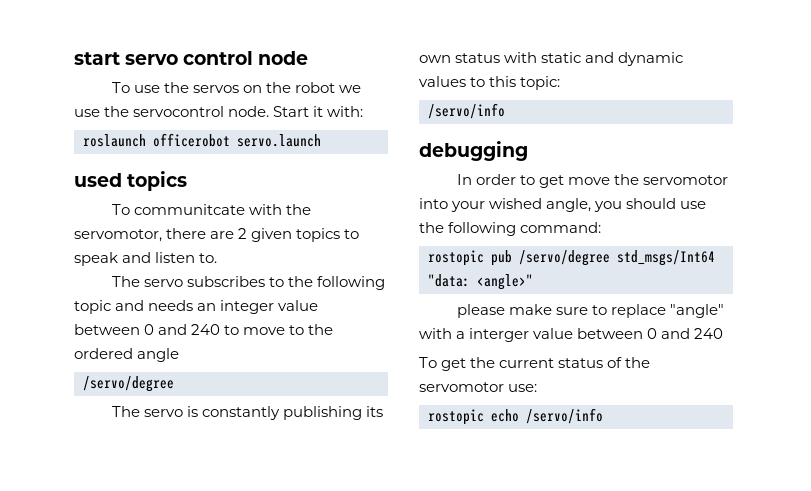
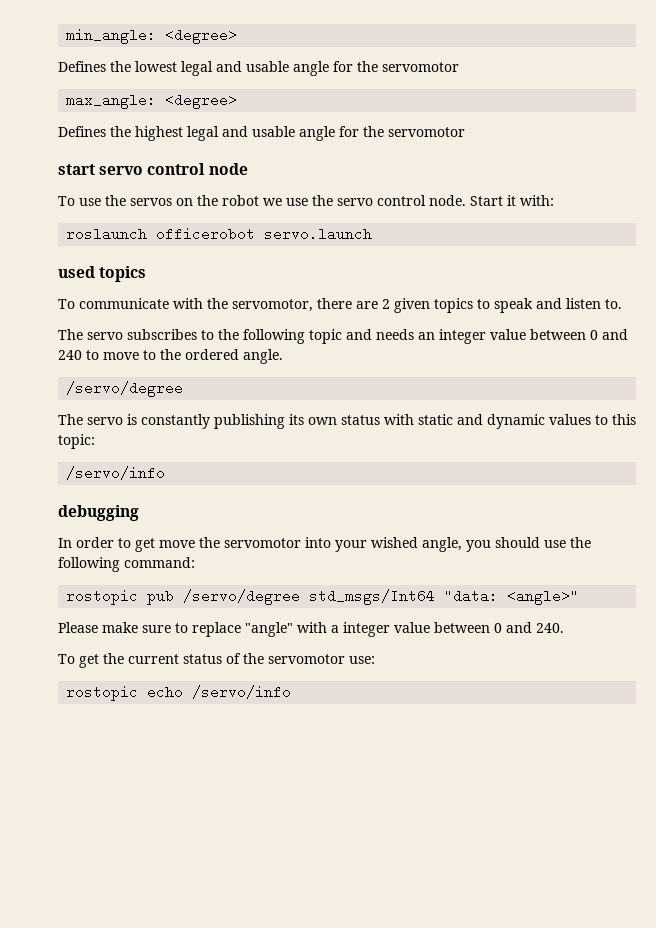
+ min_angle: <degree>
+ Defines the lowest legal and usable angle for the servomotor
+ max_angle: <degree>
+ Defines the highest legal and usable angle for the servomotor
- To use the servos on the robot we use the servocontrol node.
+ To use the servos on the robot we use the servo control node.
- To communitcate with the servomotor, there are 2 given topics to speak and listen to.
+ To communicate with the servomotor, there are 2 given topics to speak and listen to.
- The servo subscribes to the following topic and needs an integer value between 0 and 240 to move to the ordered angle
+ The servo subscribes to the following topic and needs an integer value between 0 and 240 to move to the ordered angle.
- please make sure to replace "angle" with a interger value between 0 and 240
+ Please make sure to replace "angle" with a integer value between 0 and 240.

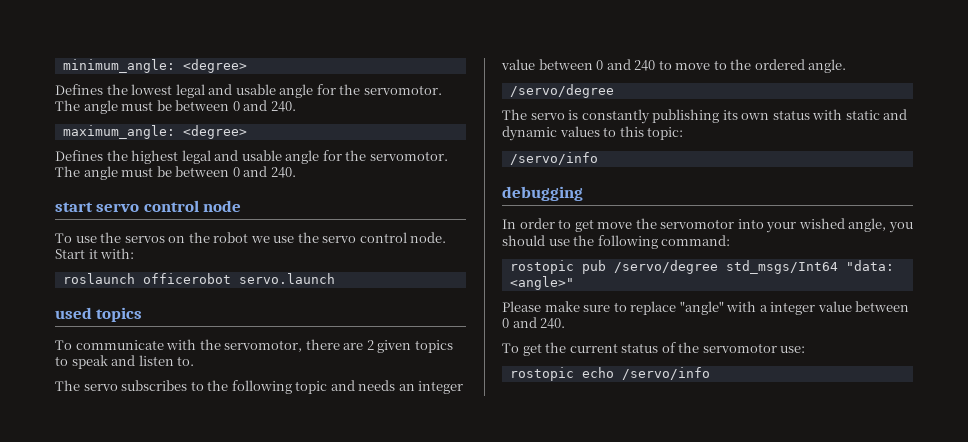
- min_angle: <degree>
+ minimum_angle: <degree>
- Defines the lowest legal and usable angle for the servomotor
- max_angle: <degree>
+ Defines the lowest legal and usable angle for the servomotor. The angle must be between 0 and 240.
+ maximum_angle: <degree>
- Defines the highest legal and usable angle for the servomotor
+ Defines the highest legal and usable angle for the servomotor. The angle must be between 0 and 240.

